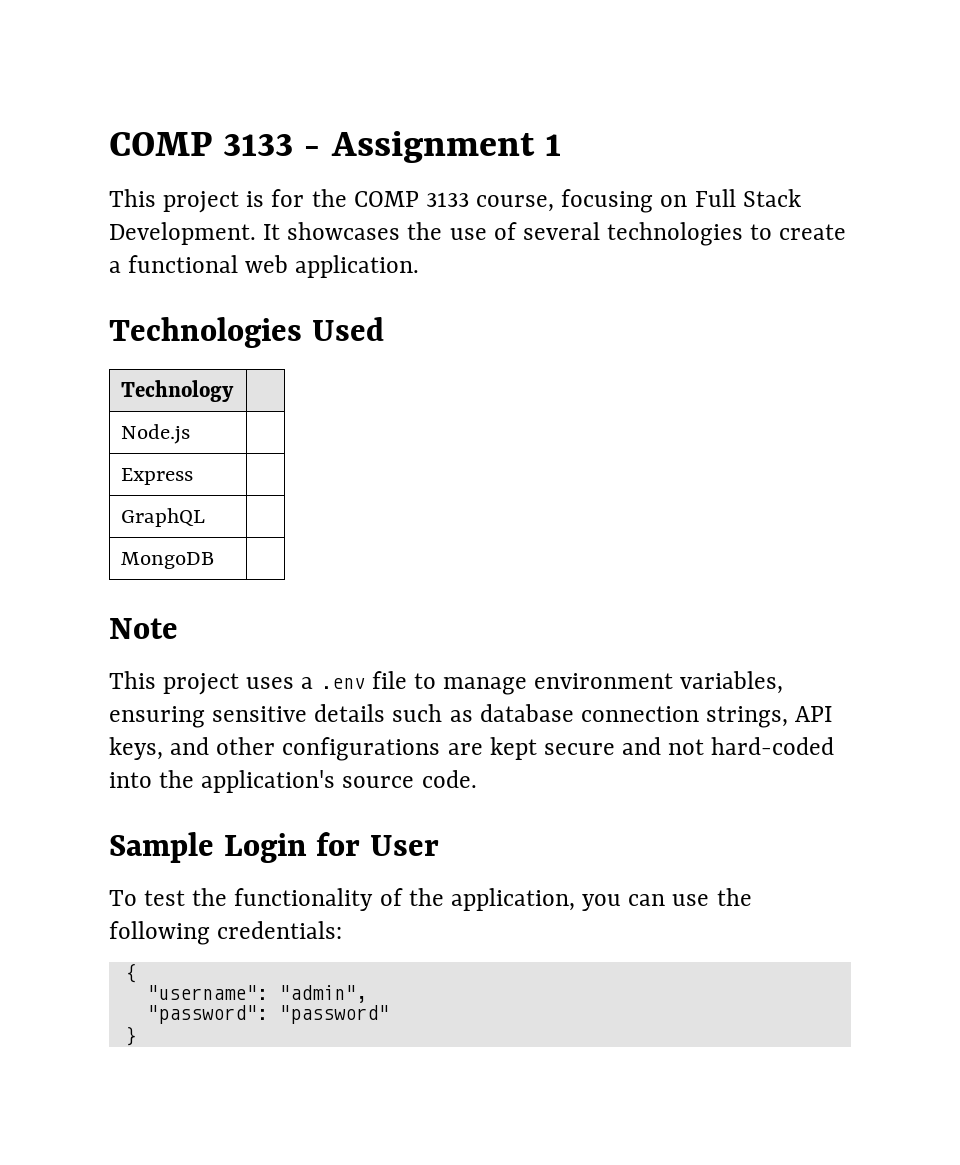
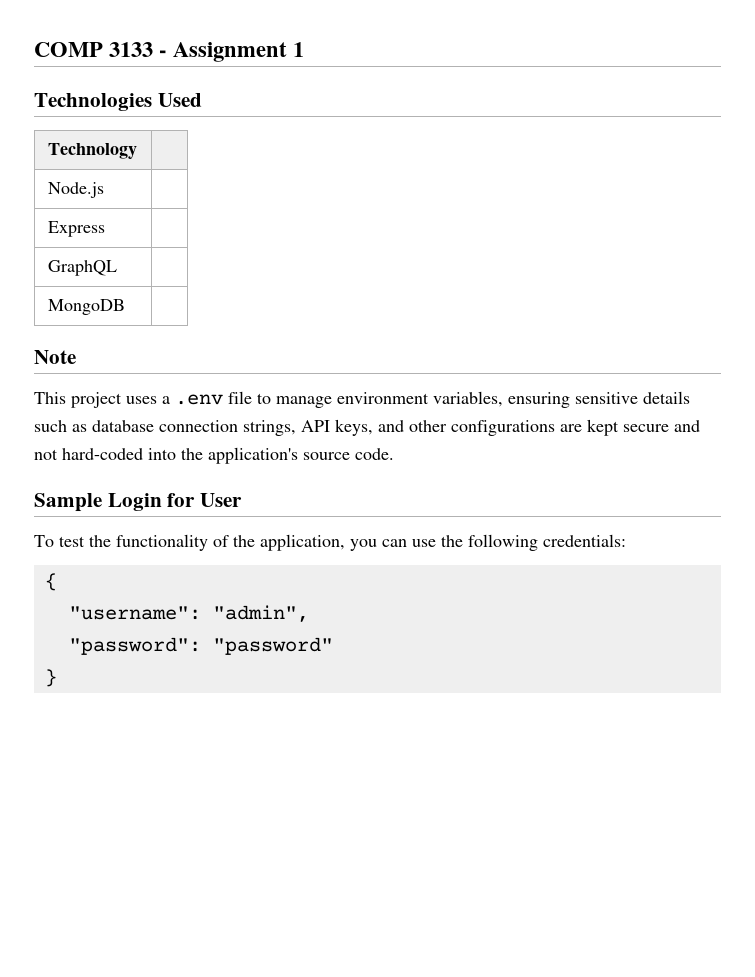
- This project is for the COMP 3133 course, focusing on Full Stack Development. It showcases the use of several technologies to create a functional web application.

